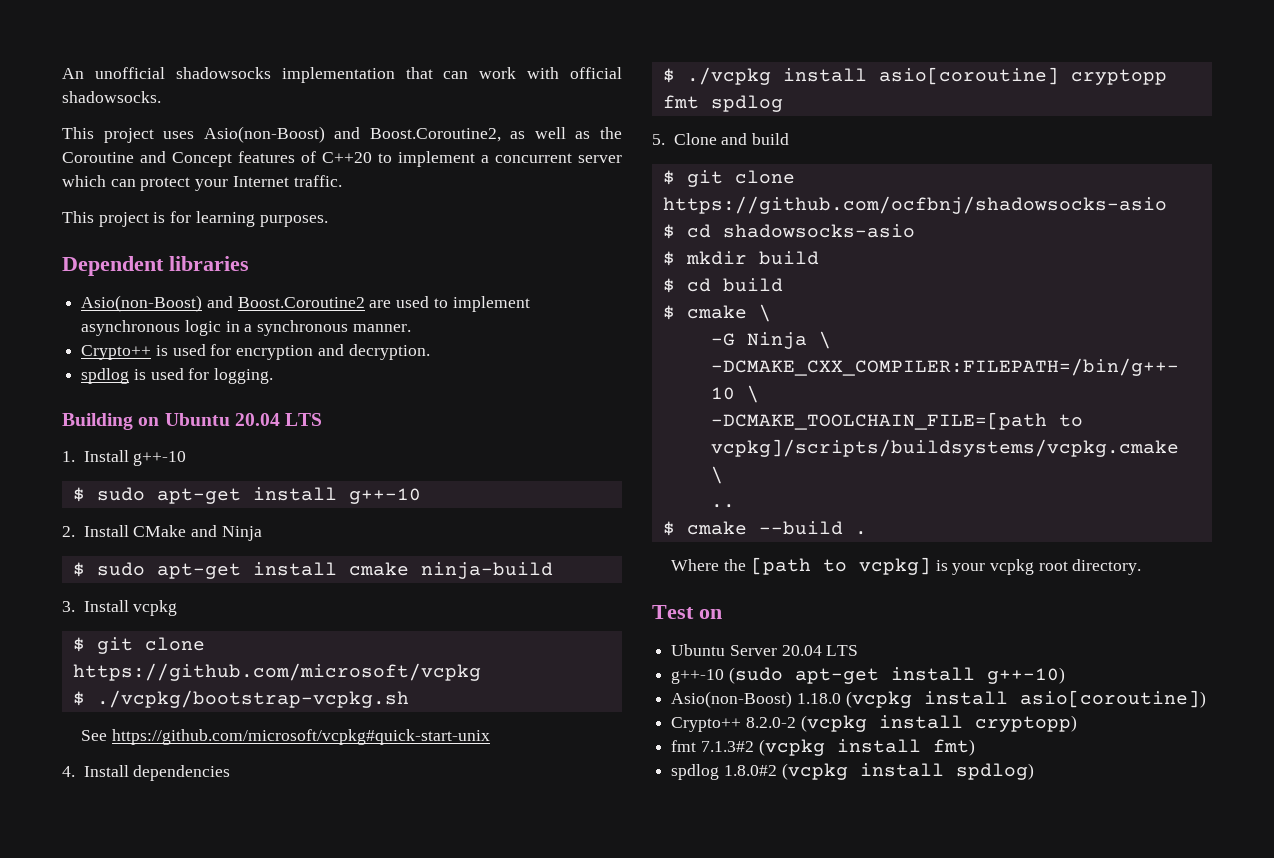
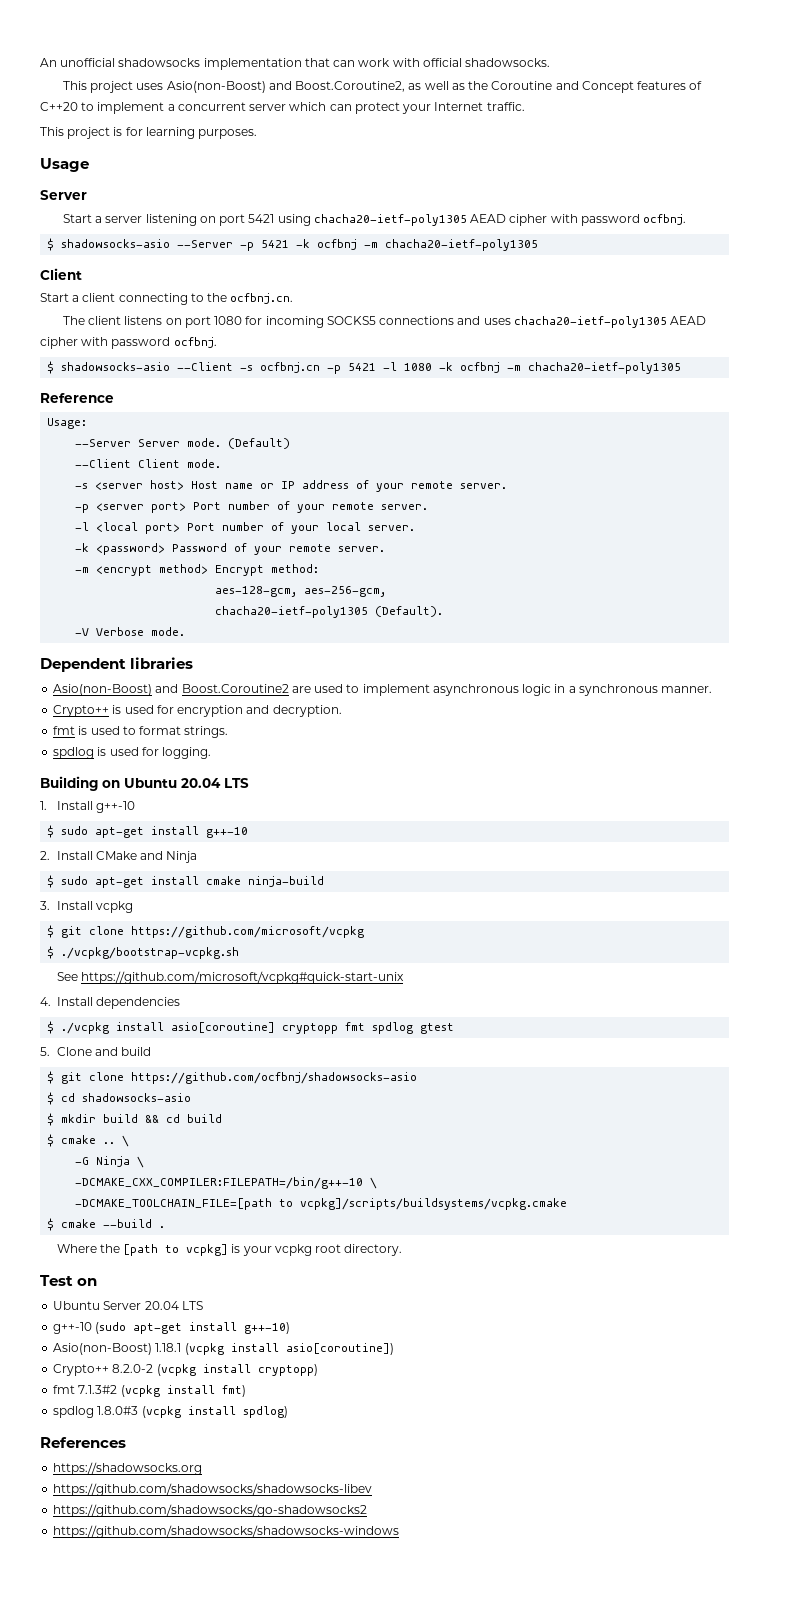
+ Usage
+ Server
+ Start a server listening on port 5421 using chacha20-ietf-poly1305 AEAD cipher with password ocfbnj.
+ $ shadowsocks-asio --Server -p 5421 -k ocfbnj -m chacha20-ietf-poly1305
+ Client
+ Start a client connecting to the ocfbnj.cn.
+ The client listens on port 1080 for incoming SOCKS5 connections and uses chacha20-ietf-poly1305 AEAD cipher with password ocfbnj.
+ $ shadowsocks-asio --Client -s ocfbnj.cn -p 5421 -l 1080 -k ocfbnj -m chacha20-ietf-poly1305
+ Reference
+ Usage:
+ --Server Server mode. (Default)
+ --Client Client mode.
+ -s <server host> Host name or IP address of your remote server.
+ -p <server port> Port number of your remote server.
+ -l <local port> Port number of your local server.
+ -k <password> Password of your remote server.
+ -m <encrypt method> Encrypt method:
+ aes-128-gcm, aes-256-gcm,
+ chacha20-ietf-poly1305 (Default).
+ -V Verbose mode.
+ fmt is used to format strings.
- $ ./vcpkg install asio[coroutine] cryptopp fmt spdlog
+ $ ./vcpkg install asio[coroutine] cryptopp fmt spdlog gtest
- $ mkdir build
- $ cd build
+ $ mkdir build && cd build
- $ cmake \
+ $ cmake .. \
- -DCMAKE_TOOLCHAIN_FILE=[path to vcpkg]/scripts/buildsystems/vcpkg.cmake \
- ..
+ -DCMAKE_TOOLCHAIN_FILE=[path to vcpkg]/scripts/buildsystems/vcpkg.cmake
- Asio(non-Boost) 1.18.0 (vcpkg install asio[coroutine])
+ Asio(non-Boost) 1.18.1 (vcpkg install asio[coroutine])
- spdlog 1.8.0#2 (vcpkg install spdlog)
+ spdlog 1.8.0#3 (vcpkg install spdlog)
+ References
+ https://shadowsocks.org
+ https://github.com/shadowsocks/shadowsocks-libev
+ https://github.com/shadowsocks/go-shadowsocks2
+ https://github.com/shadowsocks/shadowsocks-windows

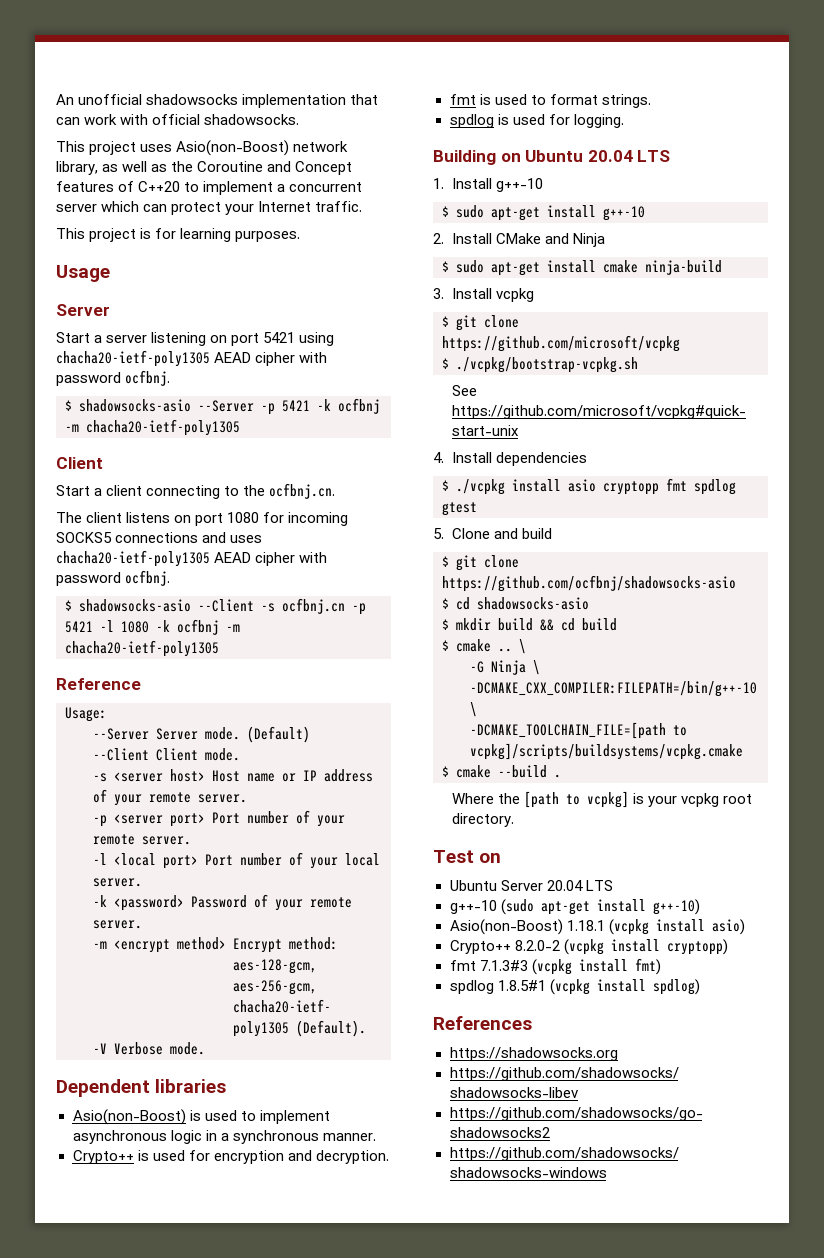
- This project uses Asio(non-Boost) and Boost.Coroutine2, as well as the Coroutine and Concept features of C++20 to implement a concurrent server which can protect your Internet traffic.
+ This project uses Asio(non-Boost) network library, as well as the Coroutine and Concept features of C++20 to implement a concurrent server which can protect your Internet traffic.
- Asio(non-Boost) and Boost.Coroutine2 are used to implement asynchronous logic in a synchronous manner.
+ Asio(non-Boost) is used to implement asynchronous logic in a synchronous manner.
- $ ./vcpkg install asio[coroutine] cryptopp fmt spdlog gtest
+ $ ./vcpkg install asio cryptopp fmt spdlog gtest
- Asio(non-Boost) 1.18.1 (vcpkg install asio[coroutine])
+ Asio(non-Boost) 1.18.1 (vcpkg install asio)
- fmt 7.1.3#2 (vcpkg install fmt)
+ fmt 7.1.3#3 (vcpkg install fmt)
- spdlog 1.8.0#3 (vcpkg install spdlog)
+ spdlog 1.8.5#1 (vcpkg install spdlog)

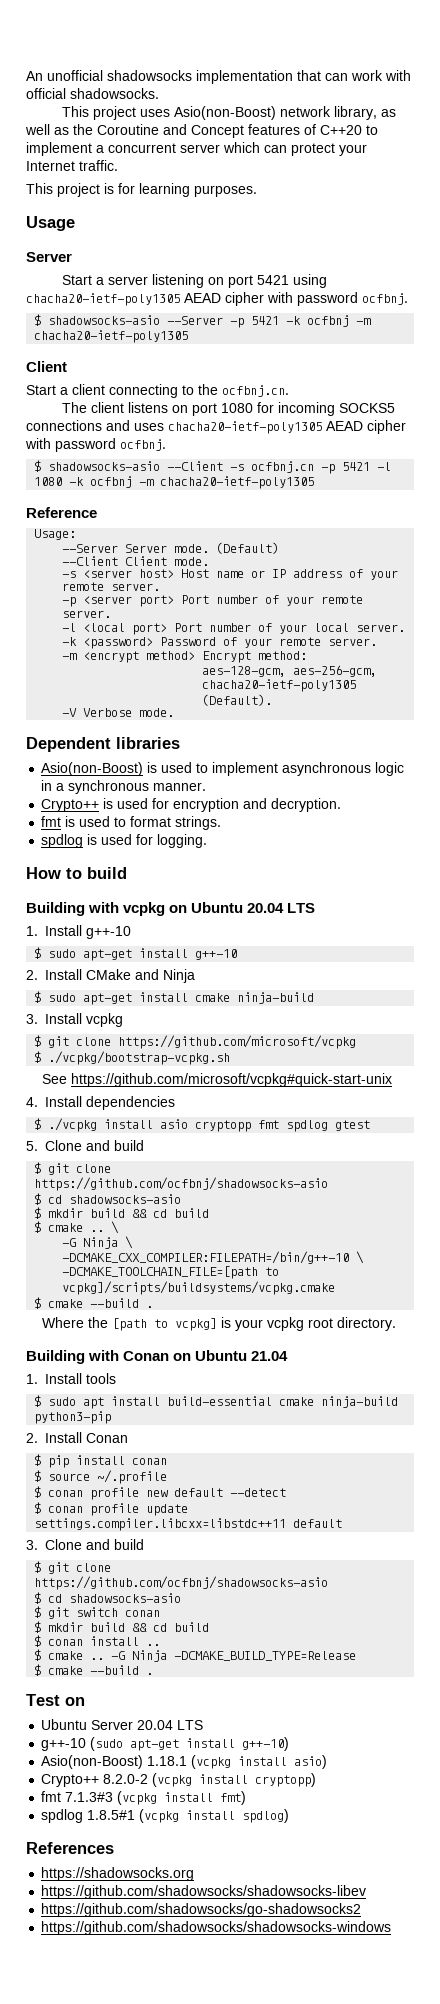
- Building on Ubuntu 20.04 LTS
+ How to build
+ Building with vcpkg on Ubuntu 20.04 LTS
+ Building with Conan on Ubuntu 21.04
+ 1. Install tools
+ $ sudo apt install build-essential cmake ninja-build python3-pip
+ 2. Install Conan
+ $ pip install conan
+ $ source ~/.profile
+ $ conan profile new default --detect
+ $ conan profile update settings.compiler.libcxx=libstdc++11 default
+ 3. Clone and build
+ $ git clone https://github.com/ocfbnj/shadowsocks-asio
+ $ cd shadowsocks-asio
+ $ git switch conan
+ $ mkdir build && cd build
+ $ conan install ..
+ $ cmake .. -G Ninja -DCMAKE_BUILD_TYPE=Release
+ $ cmake --build .

